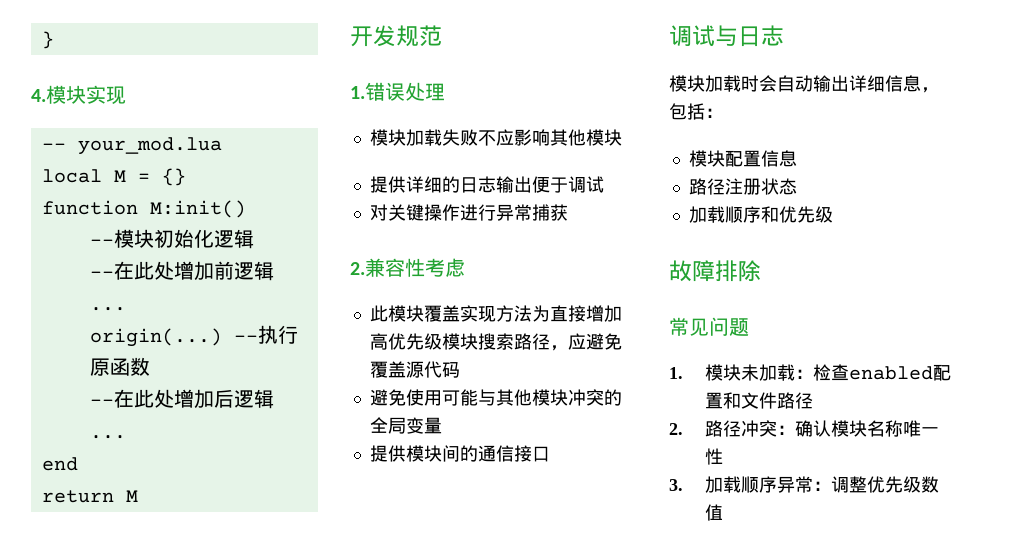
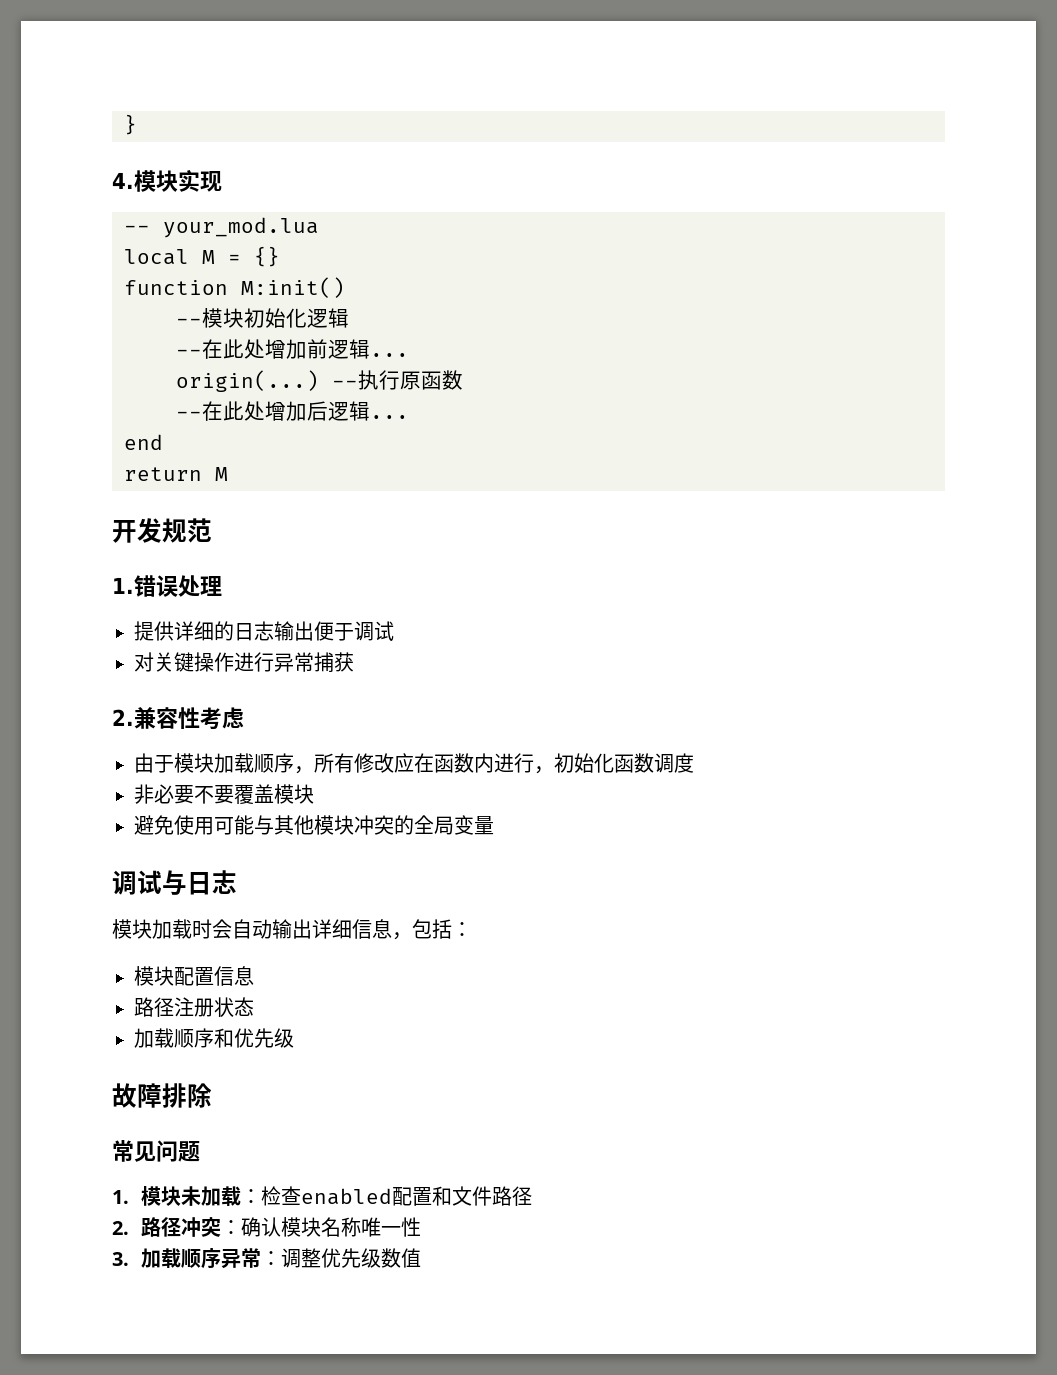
- 模块加载失败不应影响其他模块
- 此模块覆盖实现方法为直接增加高优先级模块搜索路径，应避免覆盖源代码
+ 由于模块加载顺序，所有修改应在函数内进行，初始化函数调度
+ 非必要不要覆盖模块
- 提供模块间的通信接口

